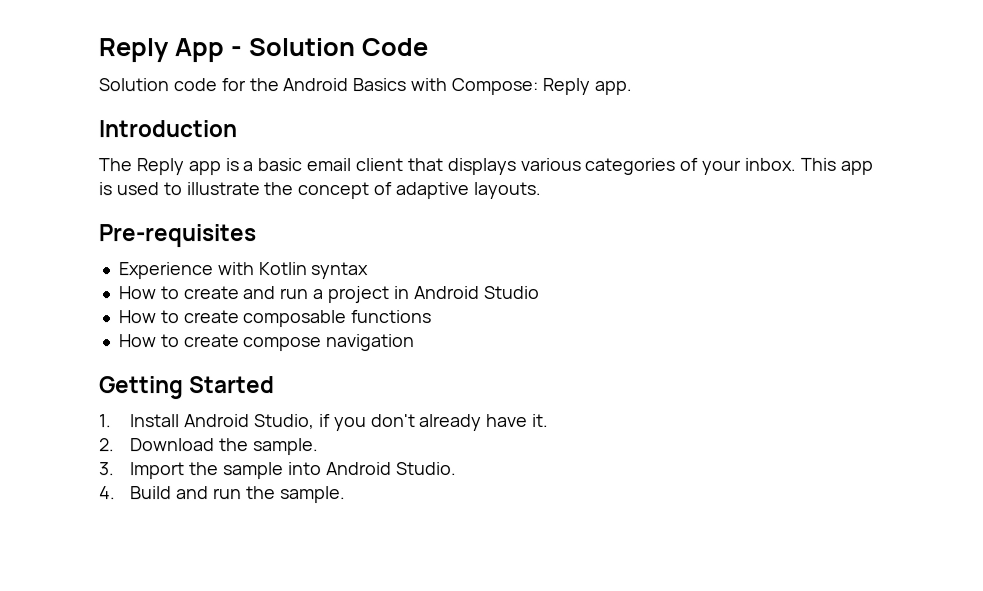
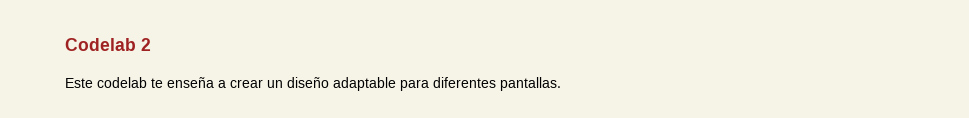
- Reply App - Solution Code
- Solution code for the Android Basics with Compose: Reply app.
- Introduction
- The Reply app is a basic email client that displays various categories of your inbox. This app is used to illustrate the concept of adaptive layouts.
- Pre-requisites
- Experience with Kotlin syntax
- How to create and run a project in Android Studio
- How to create composable functions
- How to create compose navigation
- Getting Started
- 1. Install Android Studio, if you don't already have it.
- 2. Download the sample.
- 3. Import the sample into Android Studio.
- 4. Build and run the sample.
+ Codelab 2
+ Este codelab te enseña a crear un diseño adaptable para diferentes pantallas.

